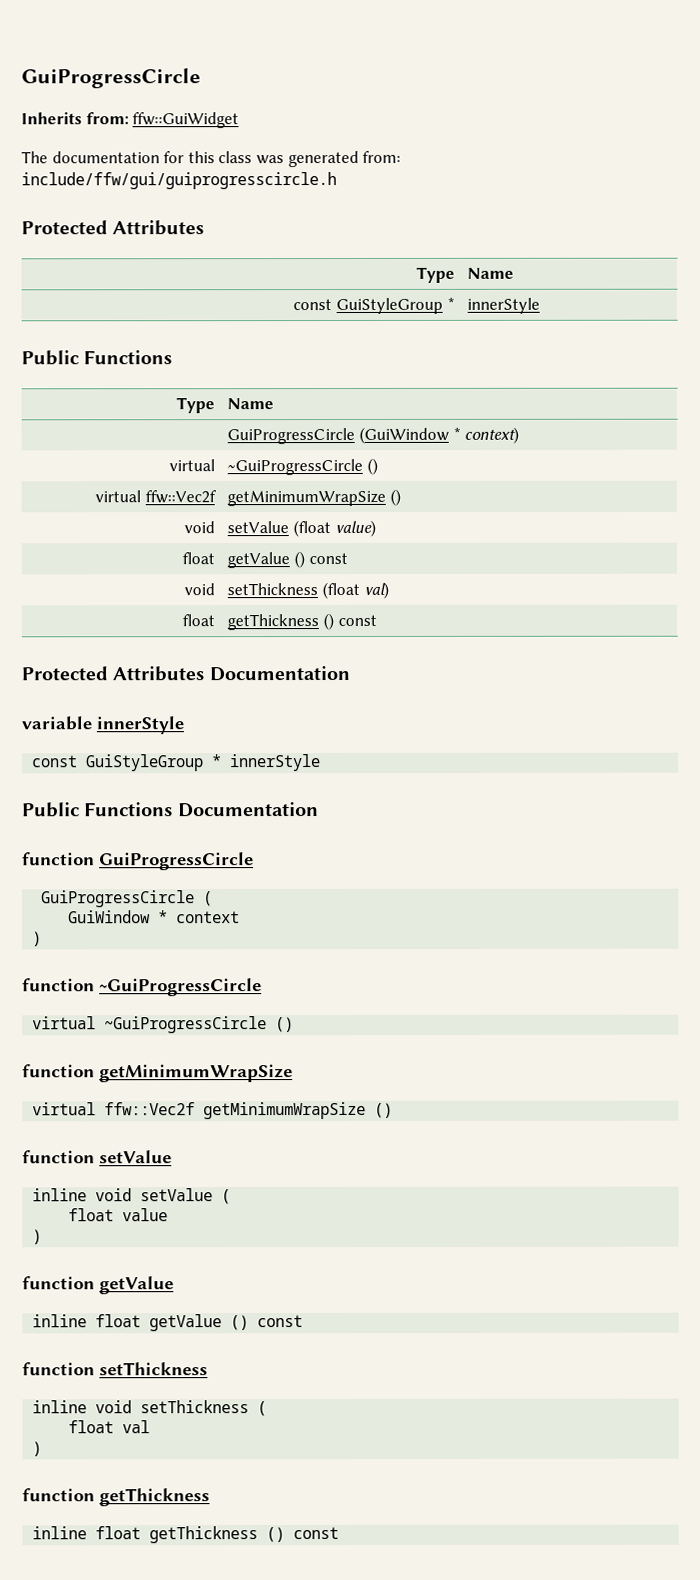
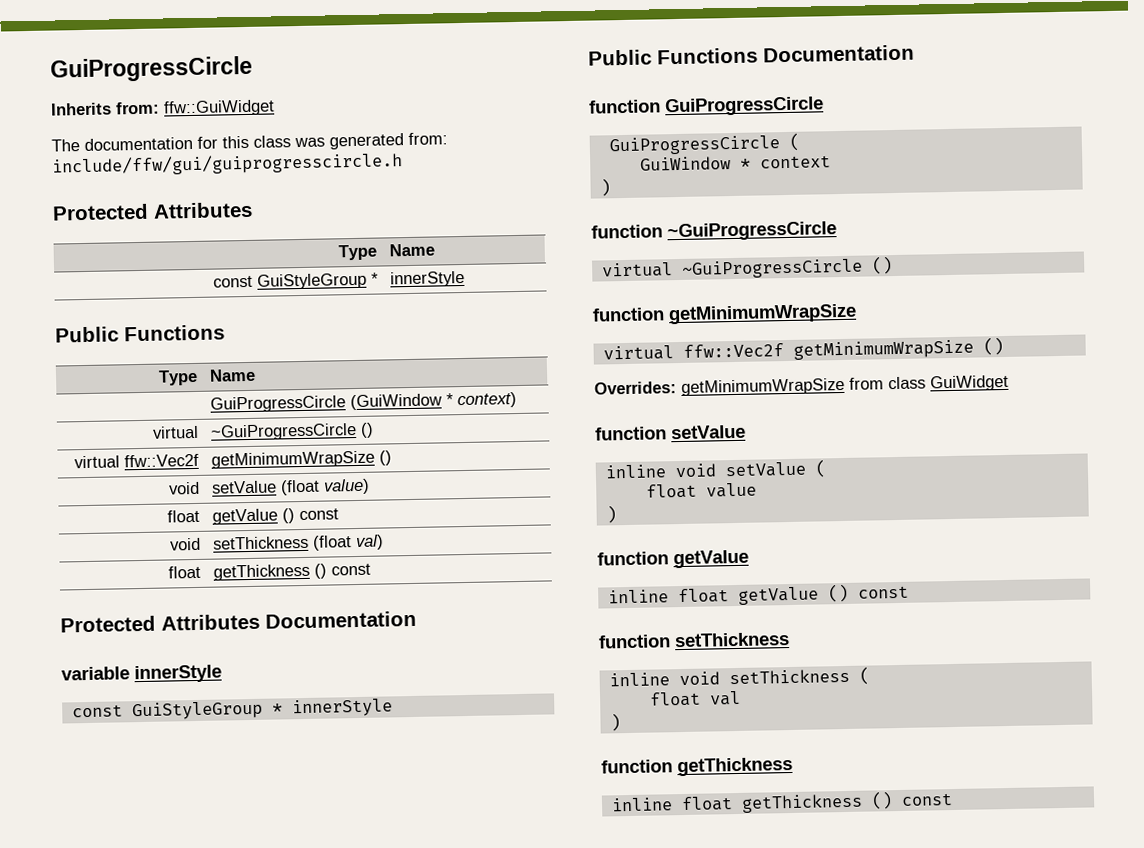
+ Overrides: getMinimumWrapSize from class GuiWidget

